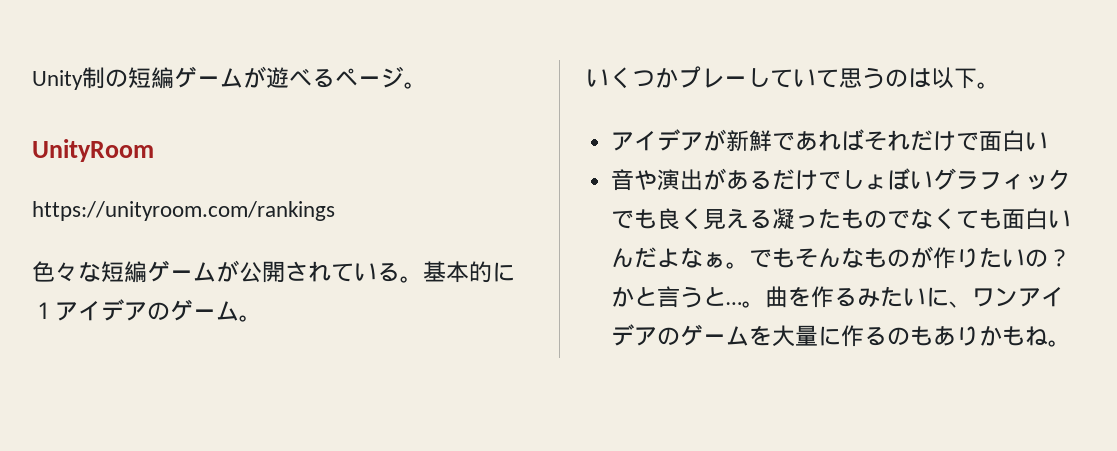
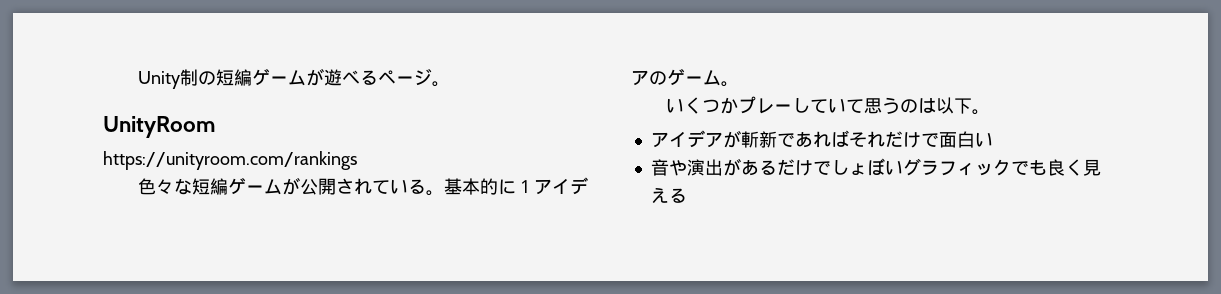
- アイデアが新鮮であればそれだけで面白い
+ アイデアが斬新であればそれだけで面白い
- 音や演出があるだけでしょぼいグラフィックでも良く見える凝ったものでなくても面白いんだよなぁ。でもそんなものが作りたいの？かと言うと…。曲を作るみたいに、ワンアイデアのゲームを大量に作るのもありかもね。
+ 音や演出があるだけでしょぼいグラフィックでも良く見える

